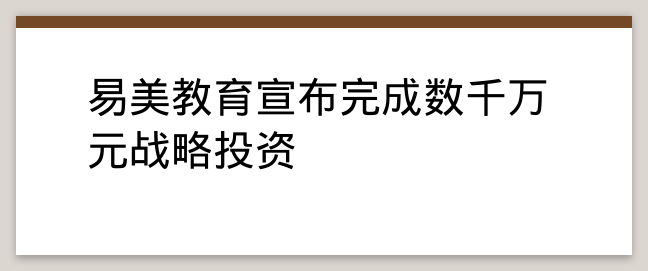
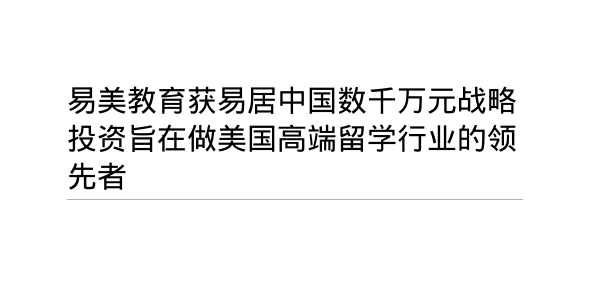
- 易美教育宣布完成数千万元战略投资
+ 易美教育获易居中国数千万元战略投资旨在做美国高端留学行业的领先者

